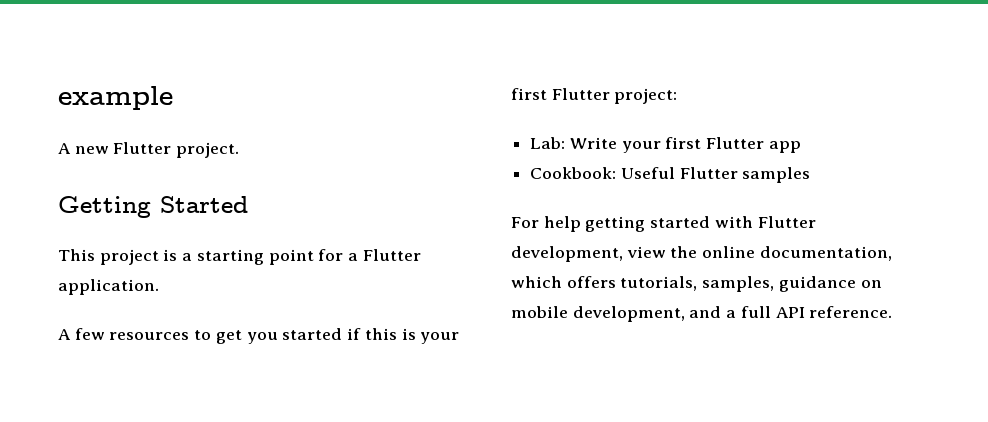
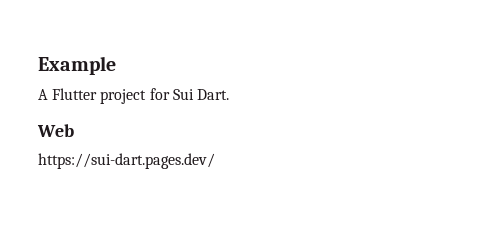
- example
- A new Flutter project.
- Getting Started
- This project is a starting point for a Flutter application.
- A few resources to get you started if this is your first Flutter project:
- Lab: Write your first Flutter app
- Cookbook: Useful Flutter samples
- For help getting started with Flutter development, view the online documentation, which offers tutorials, samples, guidance on mobile development, and a full API reference.
+ Example
+ A Flutter project for Sui Dart.
+ Web
+ https://sui-dart.pages.dev/

